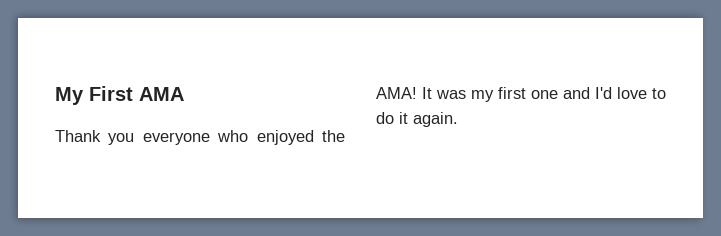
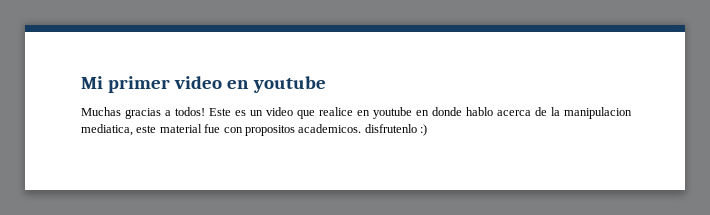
- My First AMA
- Thank you everyone who enjoyed the AMA! It was my first one and I'd love to do it again.
+ Mi primer video en youtube
+ Muchas gracias a todos! Este es un video que realice en youtube en donde hablo acerca de la manipulacion mediatica, este material fue con propositos academicos. disfrutenlo :)

